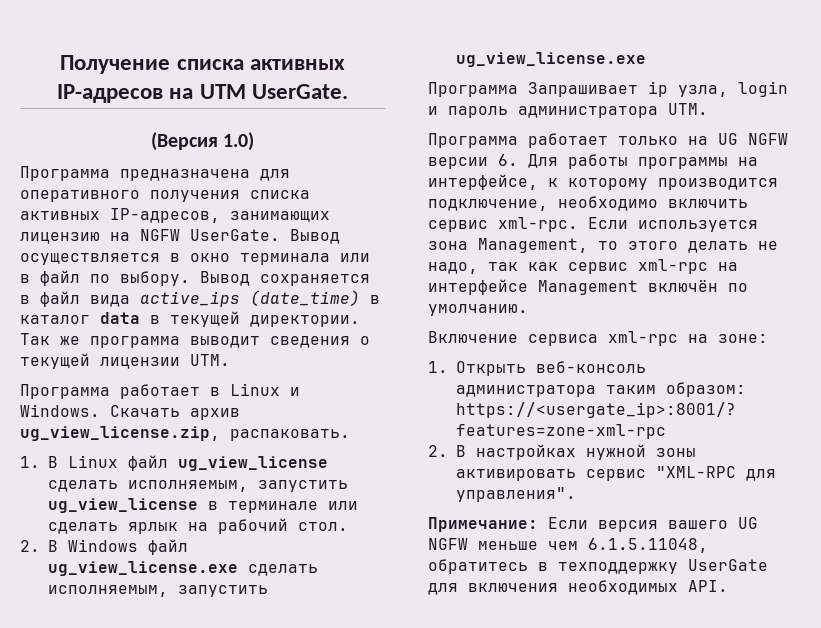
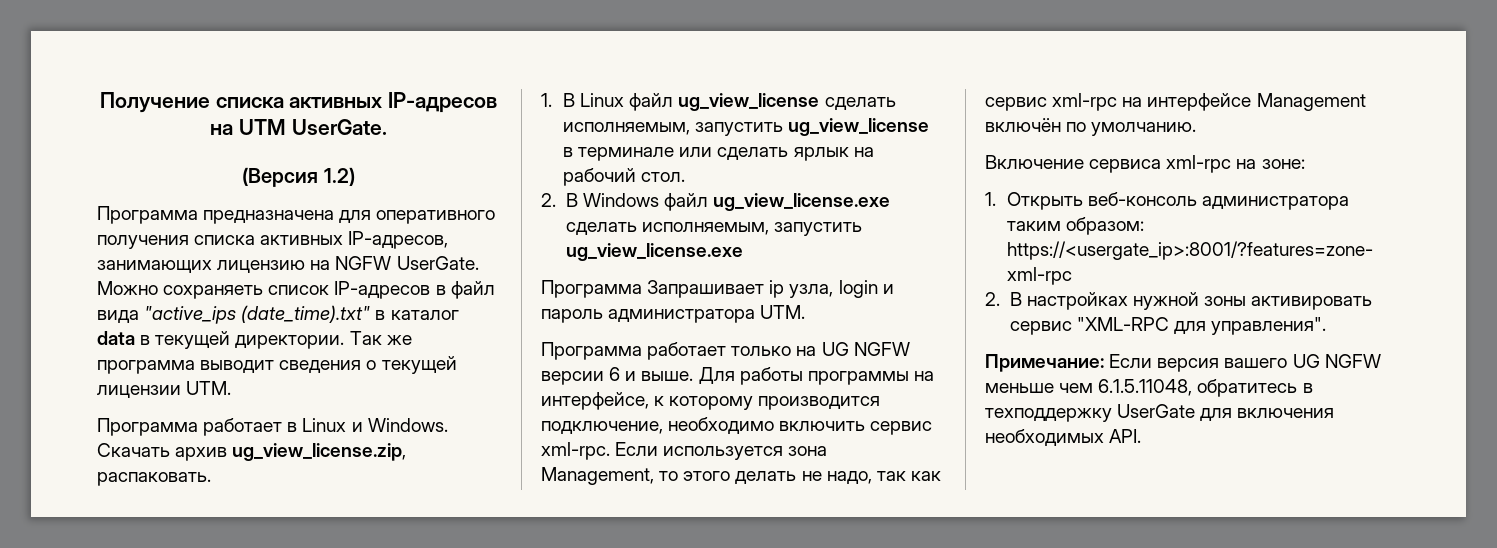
- (Версия 1.0)
+ (Версия 1.2)
- Вывод осуществляется в окно терминала или в файл по выбору. Вывод сохраняется в файл вида active_ips (date_time) в каталог data в текущей директории.
+ Можно сохраняеть список IP-адресов в файл вида "active_ips (date_time).txt" в каталог data в текущей директории.
- Программа работает только на UG NGFW версии 6. Для работы программы на интерфейсе, к которому производится подключение, необходимо включить сервис xml-rpc.
+ Программа работает только на UG NGFW версии 6 и выше. Для работы программы на интерфейсе, к которому производится подключение, необходимо включить сервис xml-rpc.

